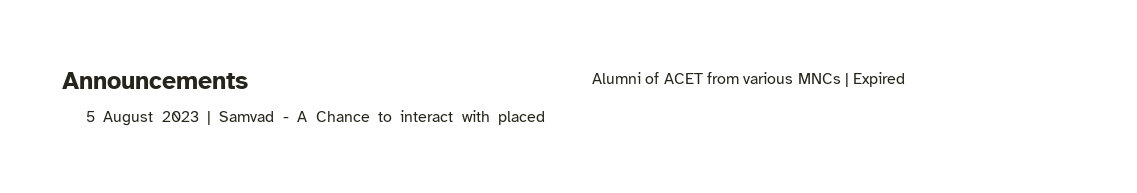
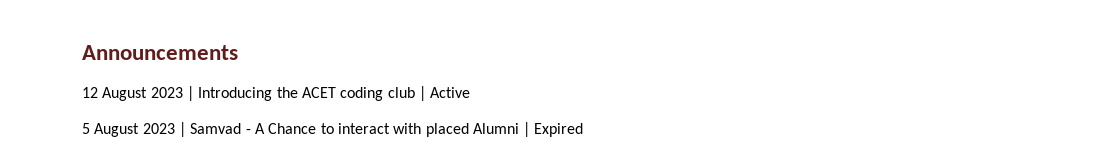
+ 12 August 2023 | Introducing the ACET coding club | Active
- 5 August 2023 | Samvad - A Chance to interact with placed Alumni of ACET from various MNCs | Expired
+ 5 August 2023 | Samvad - A Chance to interact with placed Alumni | Expired

